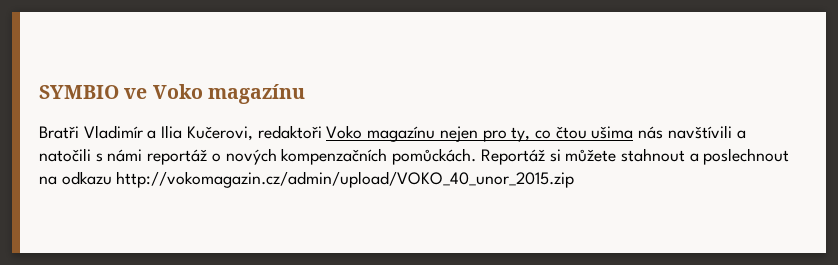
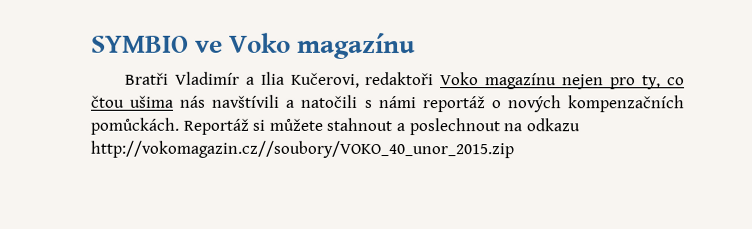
- Reportáž si můžete stahnout a poslechnout na odkazu http://vokomagazin.cz/admin/upload/VOKO_40_unor_2015.zip
+ Reportáž si můžete stahnout a poslechnout na odkazu http://vokomagazin.cz//soubory/VOKO_40_unor_2015.zip

